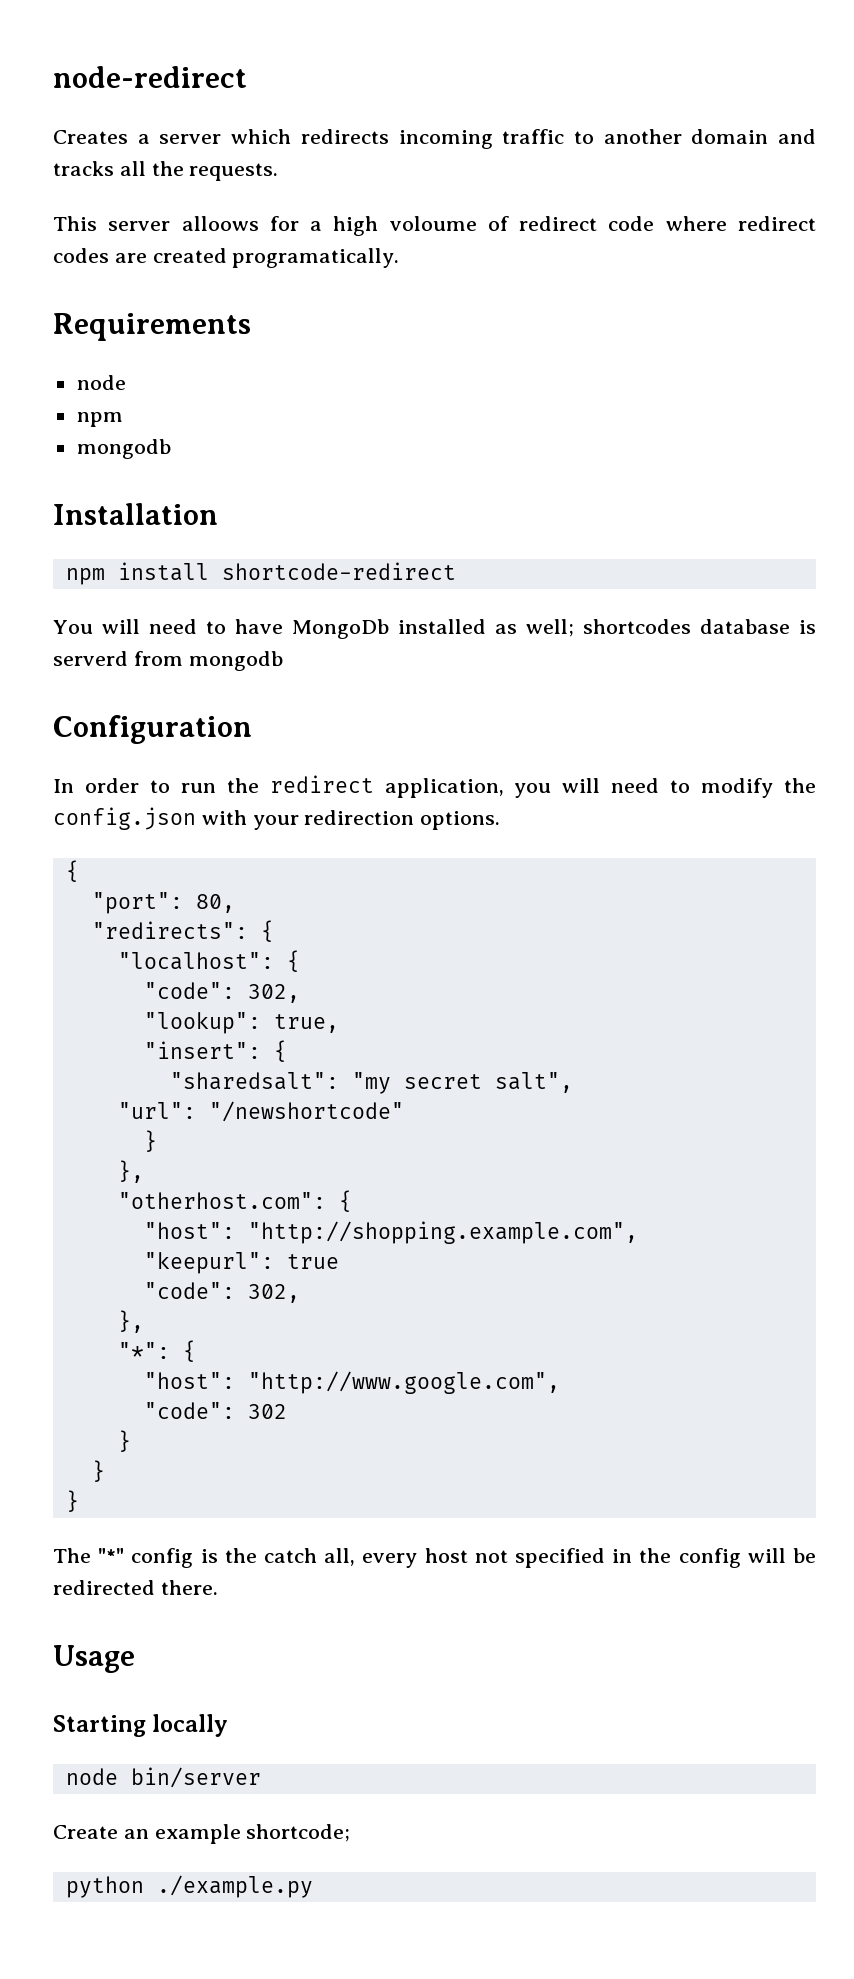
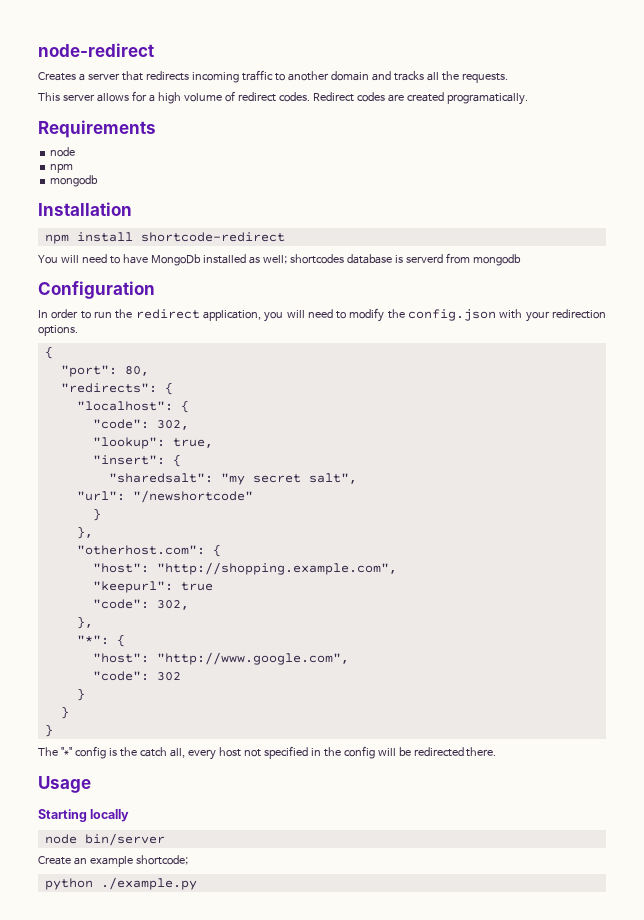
- Creates a server which redirects incoming traffic to another domain and tracks all the requests.
+ Creates a server that redirects incoming traffic to another domain and tracks all the requests.
- This server alloows for a high voloume of redirect code where redirect codes are created programatically.
+ This server allows for a high volume of redirect codes. Redirect codes are created programatically.

